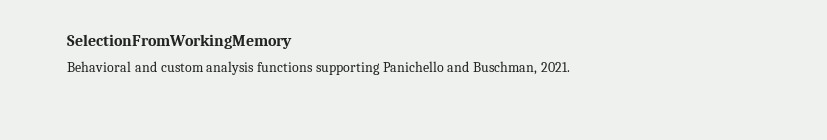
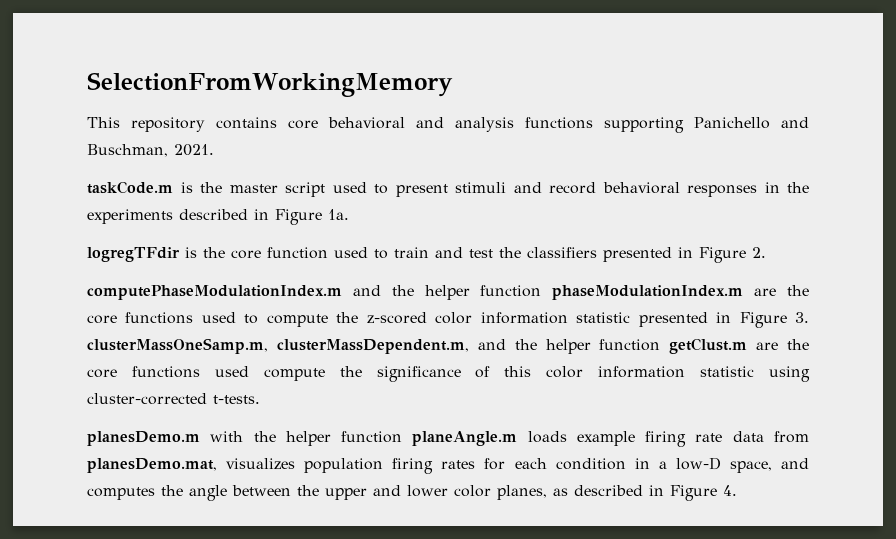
- Behavioral and custom analysis functions supporting Panichello and Buschman, 2021.
+ This repository contains core behavioral and analysis functions supporting Panichello and Buschman, 2021.
+ taskCode.m is the master script used to present stimuli and record behavioral responses in the experiments described in Figure 1a.
+ logregTFdir is the core function used to train and test the classifiers presented in Figure 2.
+ computePhaseModulationIndex.m and the helper function phaseModulationIndex.m are the core functions used to compute the z-scored color information statistic presented in Figure 3. clusterMassOneSamp.m, clusterMassDependent.m, and the helper function getClust.m are the core functions used compute the significance of this color information statistic using cluster-corrected t-tests.
+ planesDemo.m with the helper function planeAngle.m loads example firing rate data from planesDemo.mat, visualizes population firing rates for each condition in a low-D space, and computes the angle between the upper and lower color planes, as described in Figure 4.

